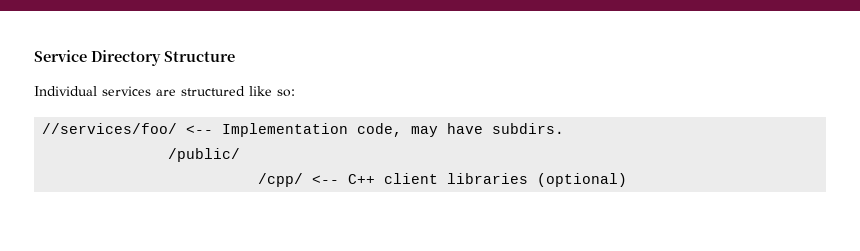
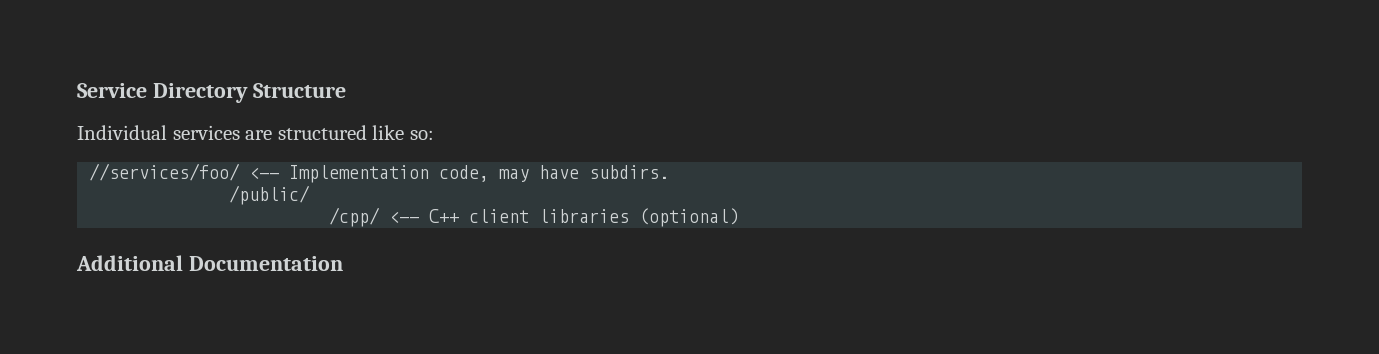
+ Additional Documentation

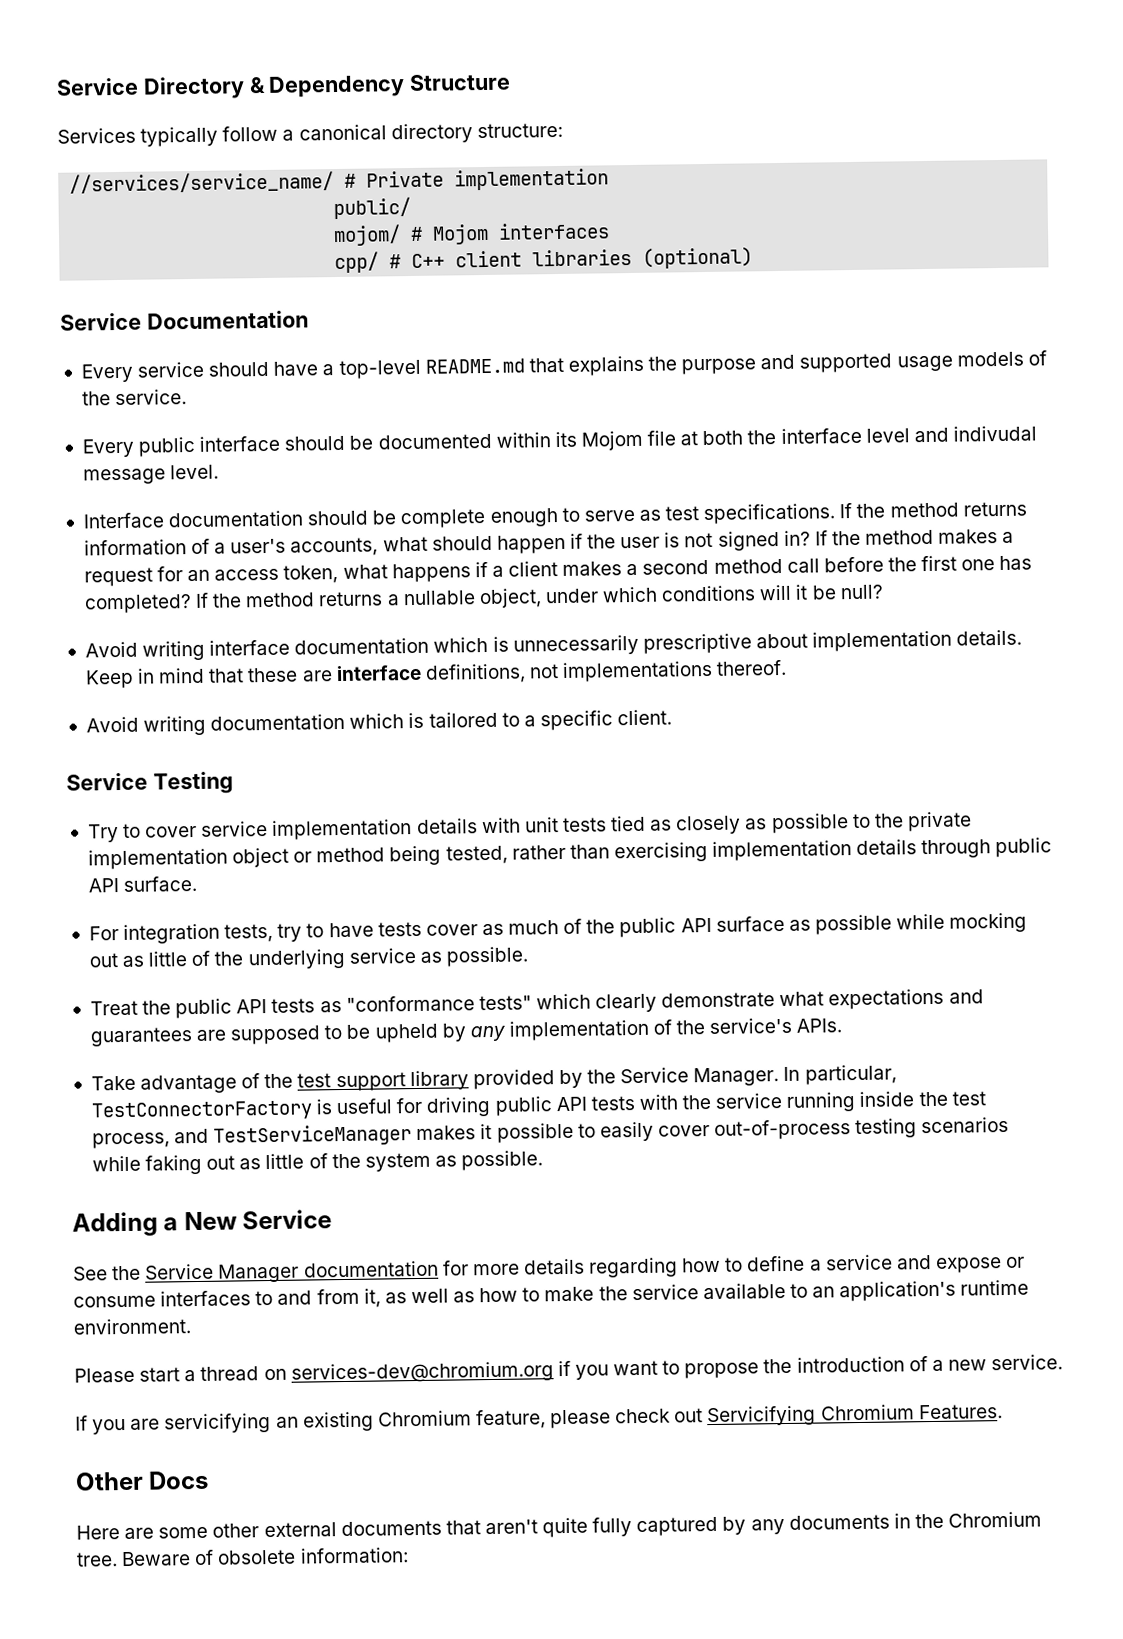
- Service Directory Structure
+ Service Directory & Dependency Structure
- Individual services are structured like so:
- //services/foo/ <-- Implementation code, may have subdirs.
- /public/
- /cpp/ <-- C++ client libraries (optional)
+ Services typically follow a canonical directory structure:
+ //services/service_name/ # Private implementation
+ public/
+ mojom/ # Mojom interfaces
+ cpp/ # C++ client libraries (optional)
- Additional Documentation
+ Service Documentation
+ Every service should have a top-level README.md that explains the purpose and supported usage models of the service.
+ Every public interface should be documented within its Mojom file at both the interface level and indivudal message level.
+ Interface documentation should be complete enough to serve as test specifications. If the method returns information of a user's accounts, what should happen if the user is not signed in? If the method makes a request for an access token, what happens if a client makes a second method call before the first one has completed? If the method returns a nullable object, under which conditions will it be null?
+ Avoid writing interface documentation which is unnecessarily prescriptive about implementation details. Keep in mind that these are interface definitions, not implementations thereof.
+ Avoid writing documentation which is tailored to a specific client.
+ Service Testing
+ Try to cover service implementation details with unit tests tied as closely as possible to the private implementation object or method being tested, rather than exercising implementation details through public API surface.
+ For integration tests, try to have tests cover as much of the public API surface as possible while mocking out as little of the underlying service as possible.
+ Treat the public API tests as "conformance tests" which clearly demonstrate what expectations and guarantees are supposed to be upheld by any implementation of the service's APIs.
+ Take advantage of the test support library provided by the Service Manager. In particular, TestConnectorFactory is useful for driving public API tests with the service running inside the test process, and TestServiceManager makes it possible to easily cover out-of-process testing scenarios while faking out as little of the system as possible.
+ Adding a New Service
+ See the Service Manager documentation for more details regarding how to define a service and expose or consume interfaces to and from it, as well as how to make the service available to an application's runtime environment.
+ Please start a thread on services-dev@chromium.org if you want to propose the introduction of a new service.
+ If you are servicifying an existing Chromium feature, please check out Servicifying Chromium Features.
+ Other Docs
+ Here are some other external documents that aren't quite fully captured by any documents in the Chromium tree. Beware of obsolete information:

